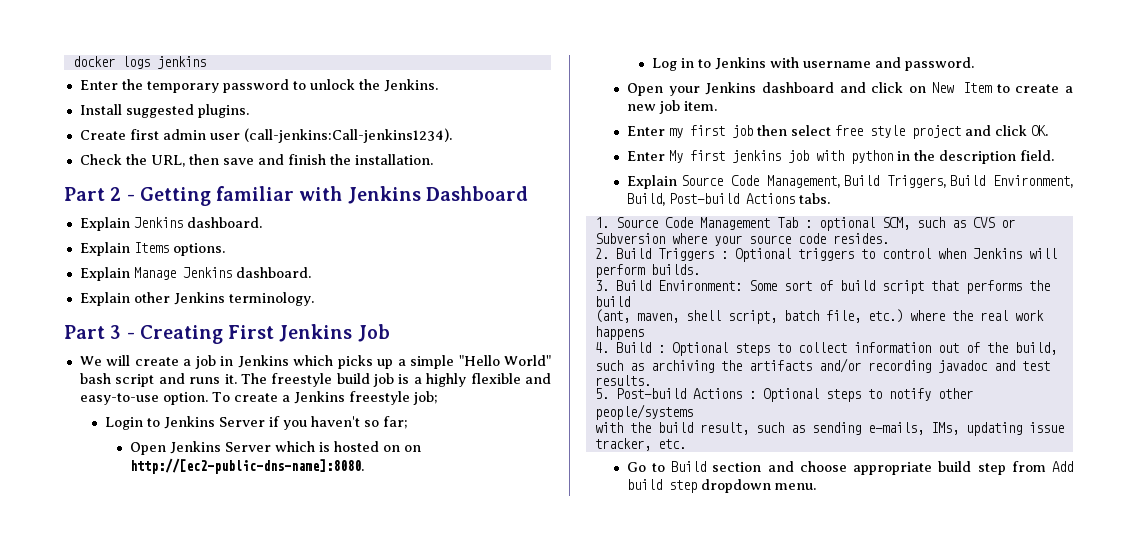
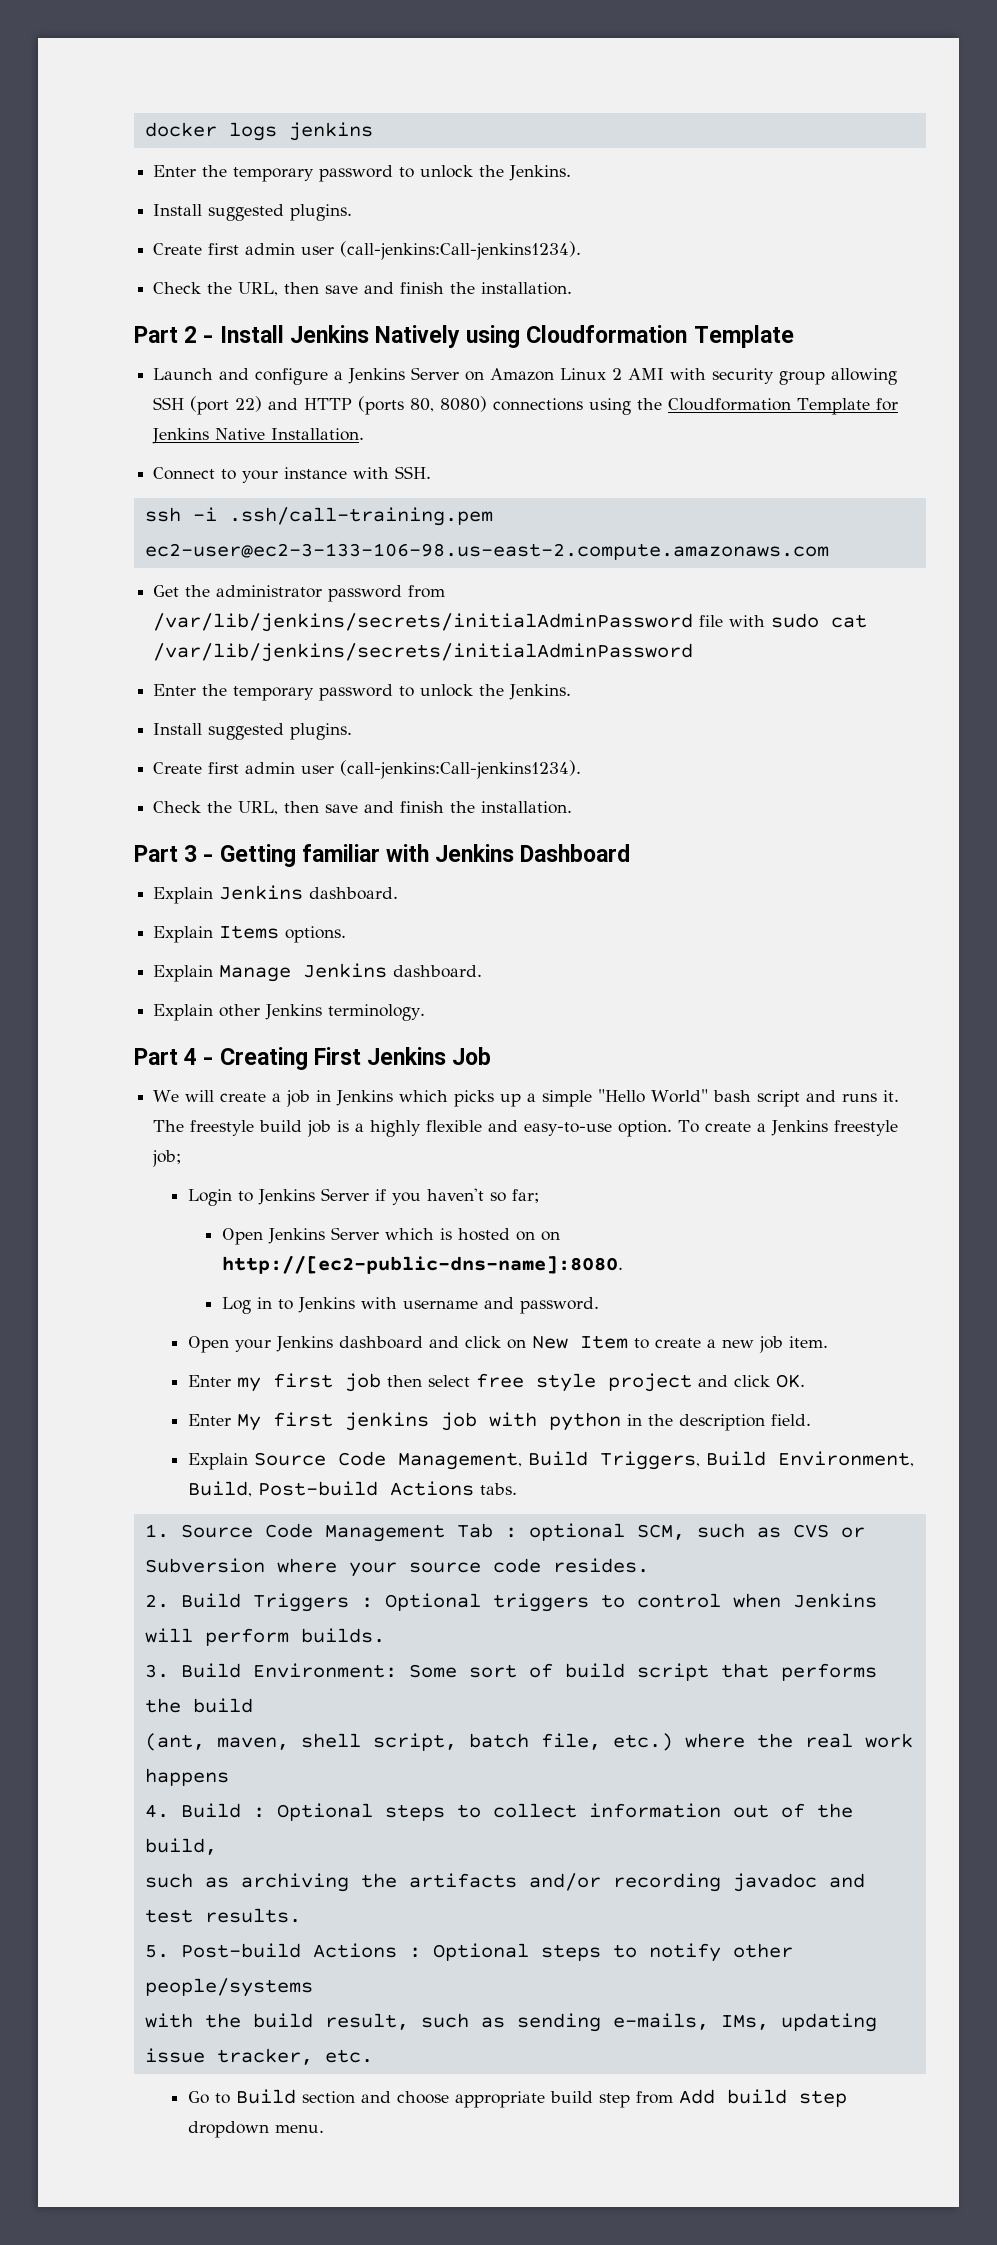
- Part 2 - Getting familiar with Jenkins Dashboard
+ Part 2 - Install Jenkins Natively using Cloudformation Template
+ Launch and configure a Jenkins Server on Amazon Linux 2 AMI with security group allowing SSH (port 22) and HTTP (ports 80, 8080) connections using the Cloudformation Template for Jenkins Native Installation.
+ Connect to your instance with SSH.
+ ssh -i .ssh/call-training.pem ec2-user@ec2-3-133-106-98.us-east-2.compute.amazonaws.com
+ Get the administrator password from /var/lib/jenkins/secrets/initialAdminPassword file with sudo cat /var/lib/jenkins/secrets/initialAdminPassword
+ Enter the temporary password to unlock the Jenkins.
+ Install suggested plugins.
+ Create first admin user (call-jenkins:Call-jenkins1234).
+ Check the URL, then save and finish the installation.
+ Part 3 - Getting familiar with Jenkins Dashboard
- Part 3 - Creating First Jenkins Job
+ Part 4 - Creating First Jenkins Job

